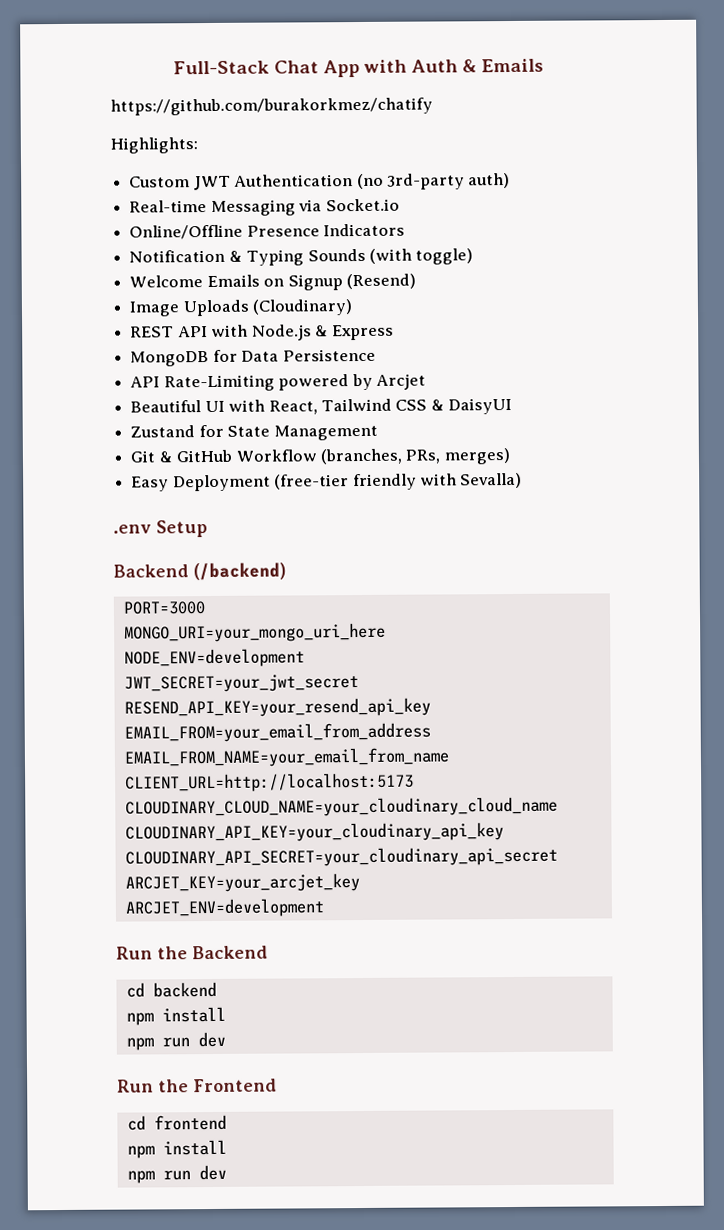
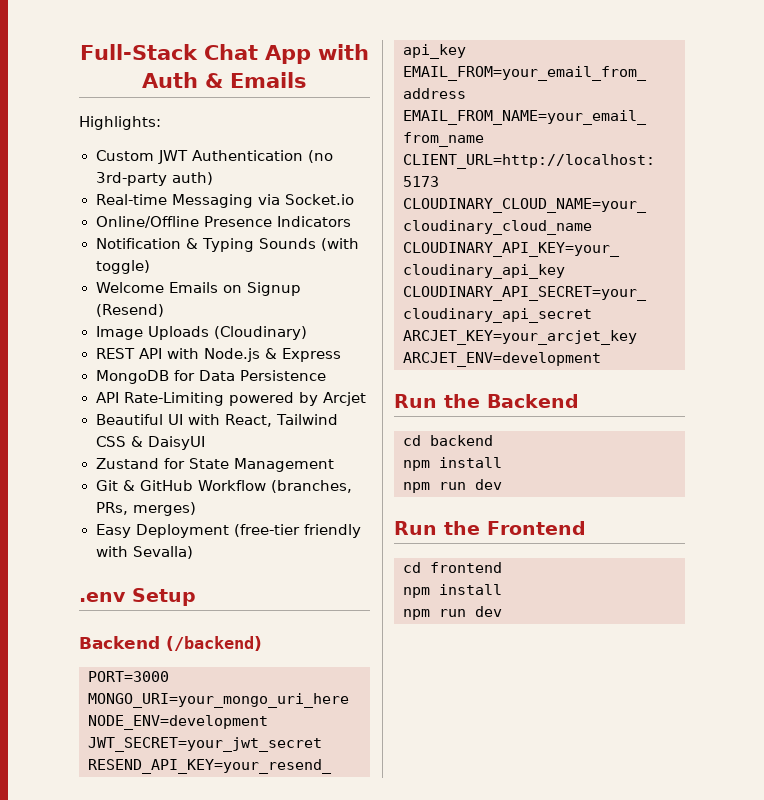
- https://github.com/burakorkmez/chatify

